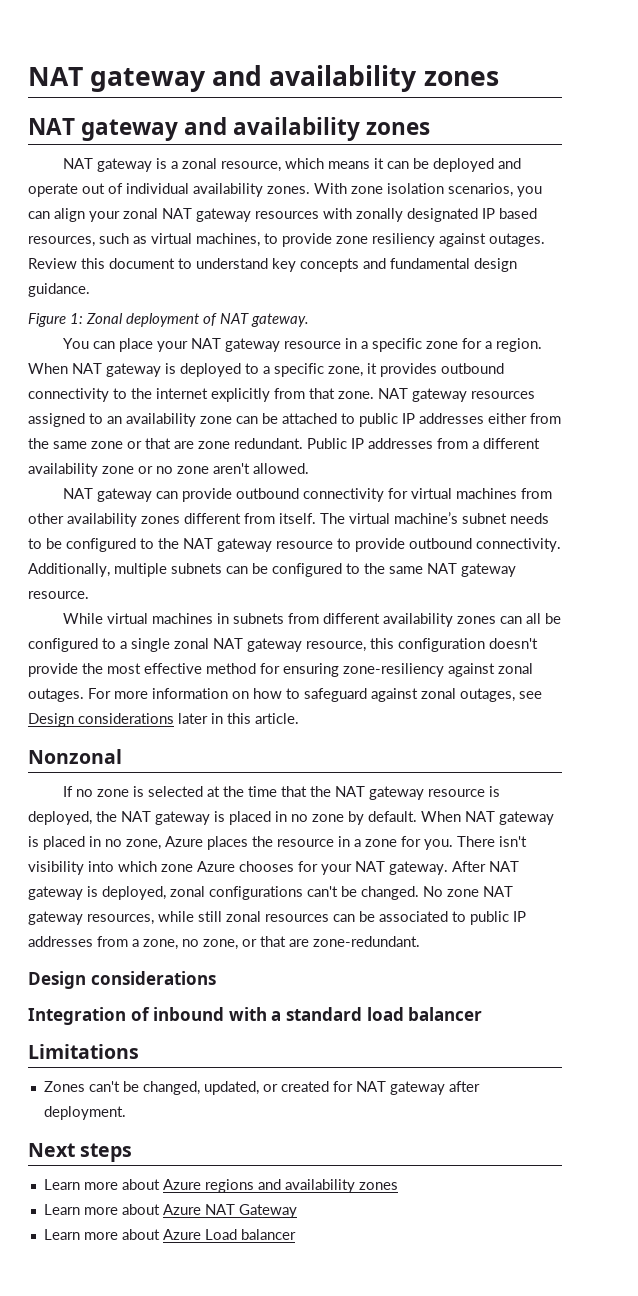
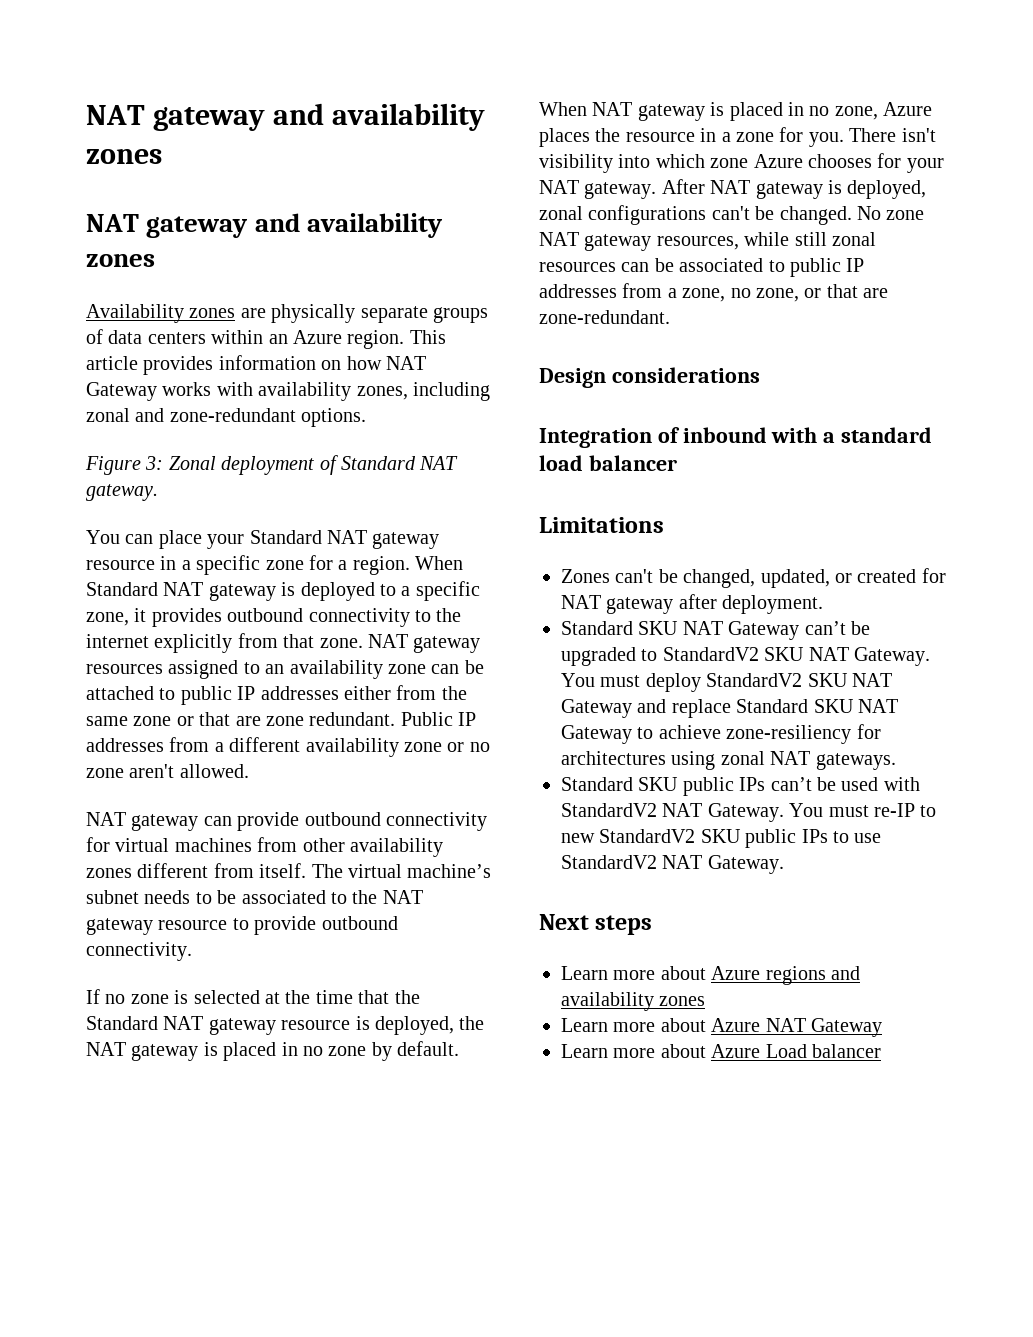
- NAT gateway is a zonal resource, which means it can be deployed and operate out of individual availability zones. With zone isolation scenarios, you can align your zonal NAT gateway resources with zonally designated IP based resources, such as virtual machines, to provide zone resiliency against outages. Review this document to understand key concepts and fundamental design guidance.
+ Availability zones are physically separate groups of data centers within an Azure region. This article provides information on how NAT Gateway works with availability zones, including zonal and zone-redundant options.
- Figure 1: Zonal deployment of NAT gateway.
+ Figure 3: Zonal deployment of Standard NAT gateway.
- You can place your NAT gateway resource in a specific zone for a region.
+ You can place your Standard NAT gateway resource in a specific zone for a region.
- When NAT gateway is deployed to a specific zone, it provides outbound connectivity to the internet explicitly from that zone.
+ When Standard NAT gateway is deployed to a specific zone, it provides outbound connectivity to the internet explicitly from that zone.
- The virtual machine’s subnet needs to be configured to the NAT gateway resource to provide outbound connectivity. Additionally, multiple subnets can be configured to the same NAT gateway resource.
- While virtual machines in subnets from different availability zones can all be configured to a single zonal NAT gateway resource, this configuration doesn't provide the most effective method for ensuring zone-resiliency against zonal outages. For more information on how to safeguard against zonal outages, see Design considerations later in this article.
- Nonzonal
+ The virtual machine’s subnet needs to be associated to the NAT gateway resource to provide outbound connectivity.
- If no zone is selected at the time that the NAT gateway resource is deployed, the NAT gateway is placed in no zone by default.
+ If no zone is selected at the time that the Standard NAT gateway resource is deployed, the NAT gateway is placed in no zone by default.
+ Standard SKU NAT Gateway can’t be upgraded to StandardV2 SKU NAT Gateway. You must deploy StandardV2 SKU NAT Gateway and replace Standard SKU NAT Gateway to achieve zone-resiliency for architectures using zonal NAT gateways.
+ Standard SKU public IPs can’t be used with StandardV2 NAT Gateway. You must re-IP to new StandardV2 SKU public IPs to use StandardV2 NAT Gateway.

